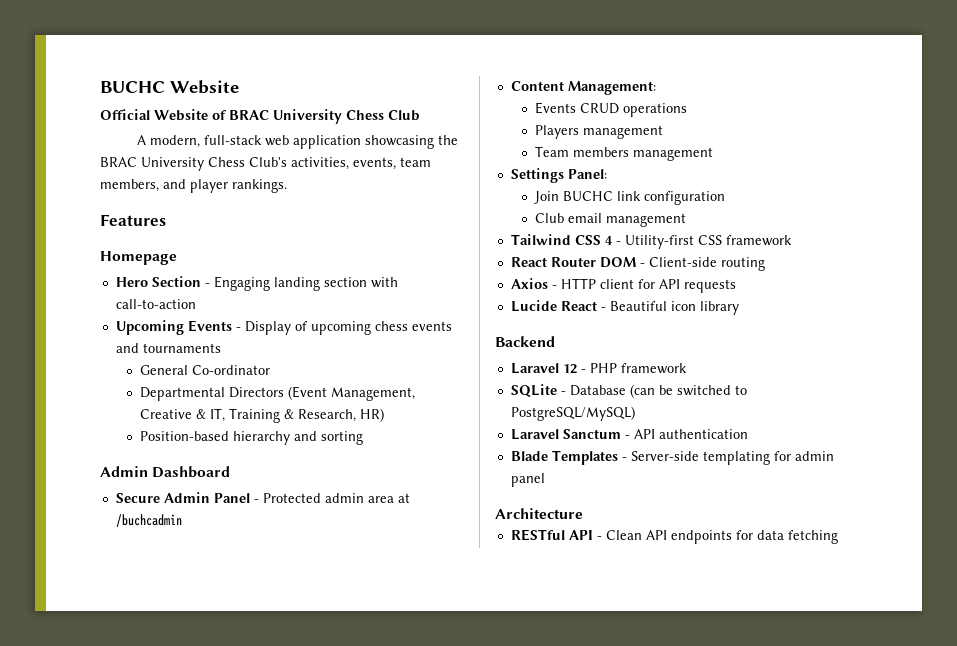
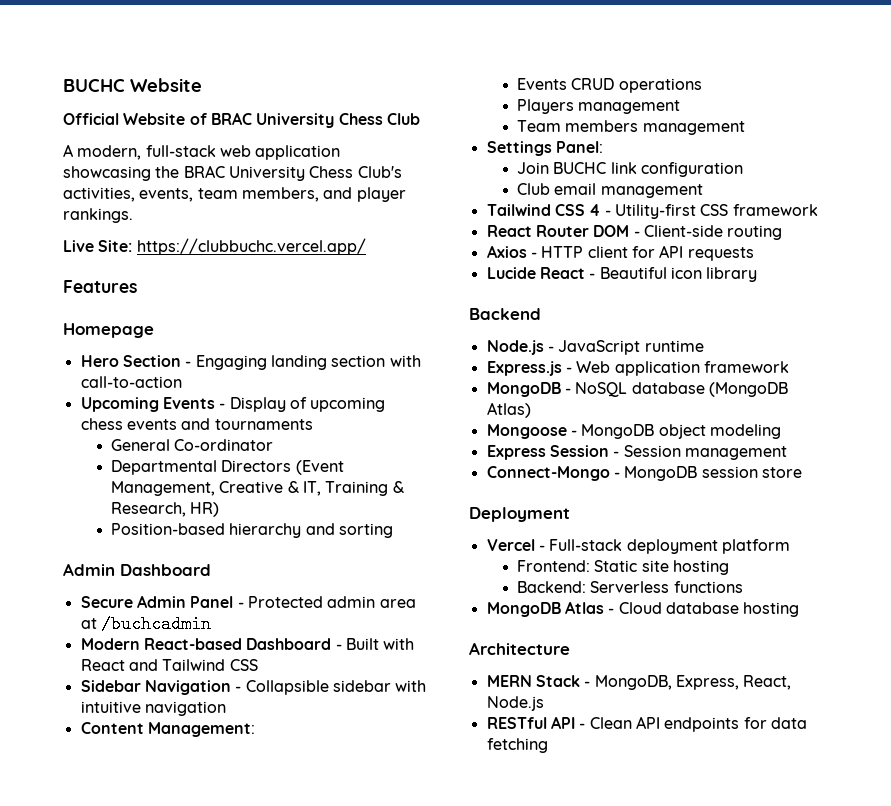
+ Live Site: https://clubbuchc.vercel.app/
+ Modern React-based Dashboard - Built with React and Tailwind CSS
+ Sidebar Navigation - Collapsible sidebar with intuitive navigation
- Laravel 12 - PHP framework
- SQLite - Database (can be switched to PostgreSQL/MySQL)
- Laravel Sanctum - API authentication
- Blade Templates - Server-side templating for admin panel
+ Node.js - JavaScript runtime
+ Express.js - Web application framework
+ MongoDB - NoSQL database (MongoDB Atlas)
+ Mongoose - MongoDB object modeling
+ Express Session - Session management
+ Connect-Mongo - MongoDB session store
+ Deployment
+ Vercel - Full-stack deployment platform
+ Frontend: Static site hosting
+ Backend: Serverless functions
+ MongoDB Atlas - Cloud database hosting
  Architecture
+ MERN Stack - MongoDB, Express, React, Node.js

